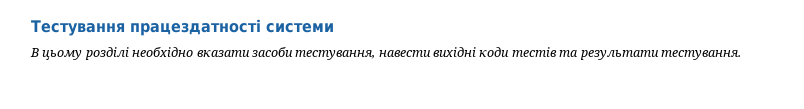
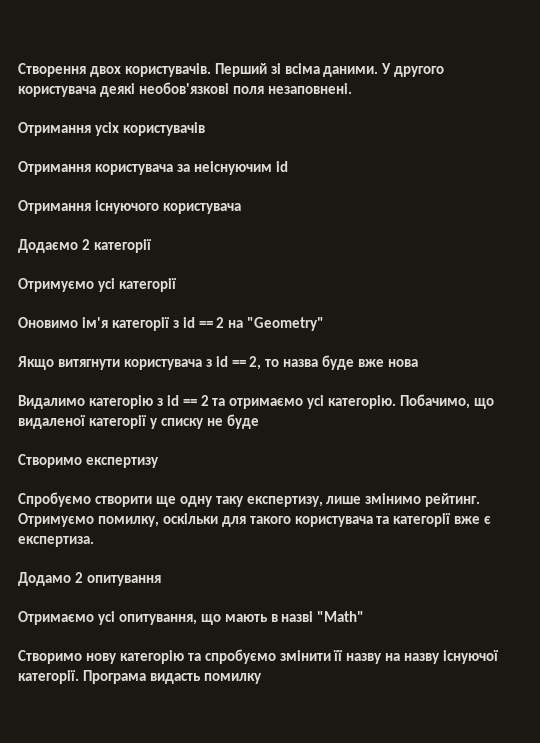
- Тестування працездатності системи
- В цьому розділі необхідно вказати засоби тестування, навести вихідні коди тестів та результати тестування.
+ Створення двох користувачів. Перший зі всіма даними. У другого користувача деякі необов'язкові поля незаповнені.
+ Отримання усіх користувачів
+ Отримання користувача за неіснуючим id
+ Отримання існуючого користувача
+ Додаємо 2 категорії
+ Отримуємо усі категорії
+ Оновимо ім'я категорії з id == 2 на "Geometry"
+ Якщо витягнути користувача з id == 2, то назва буде вже нова
+ Видалимо категорію з id == 2 та отримаємо усі категорію. Побачимо, що видаленої категорії у списку не буде
+ Створимо експертизу
+ Спробуємо створити ще одну таку експертизу, лише змінимо рейтинг. Отримуємо помилку, оскільки для такого користувача та категорії вже є експертиза.
+ Додамо 2 опитування
+ Отримаємо усі опитування, що мають в назві "Math"
+ Створимо нову категорію та спробуємо змінити її назву на назву існуючої категорії. Програма видасть помилку

